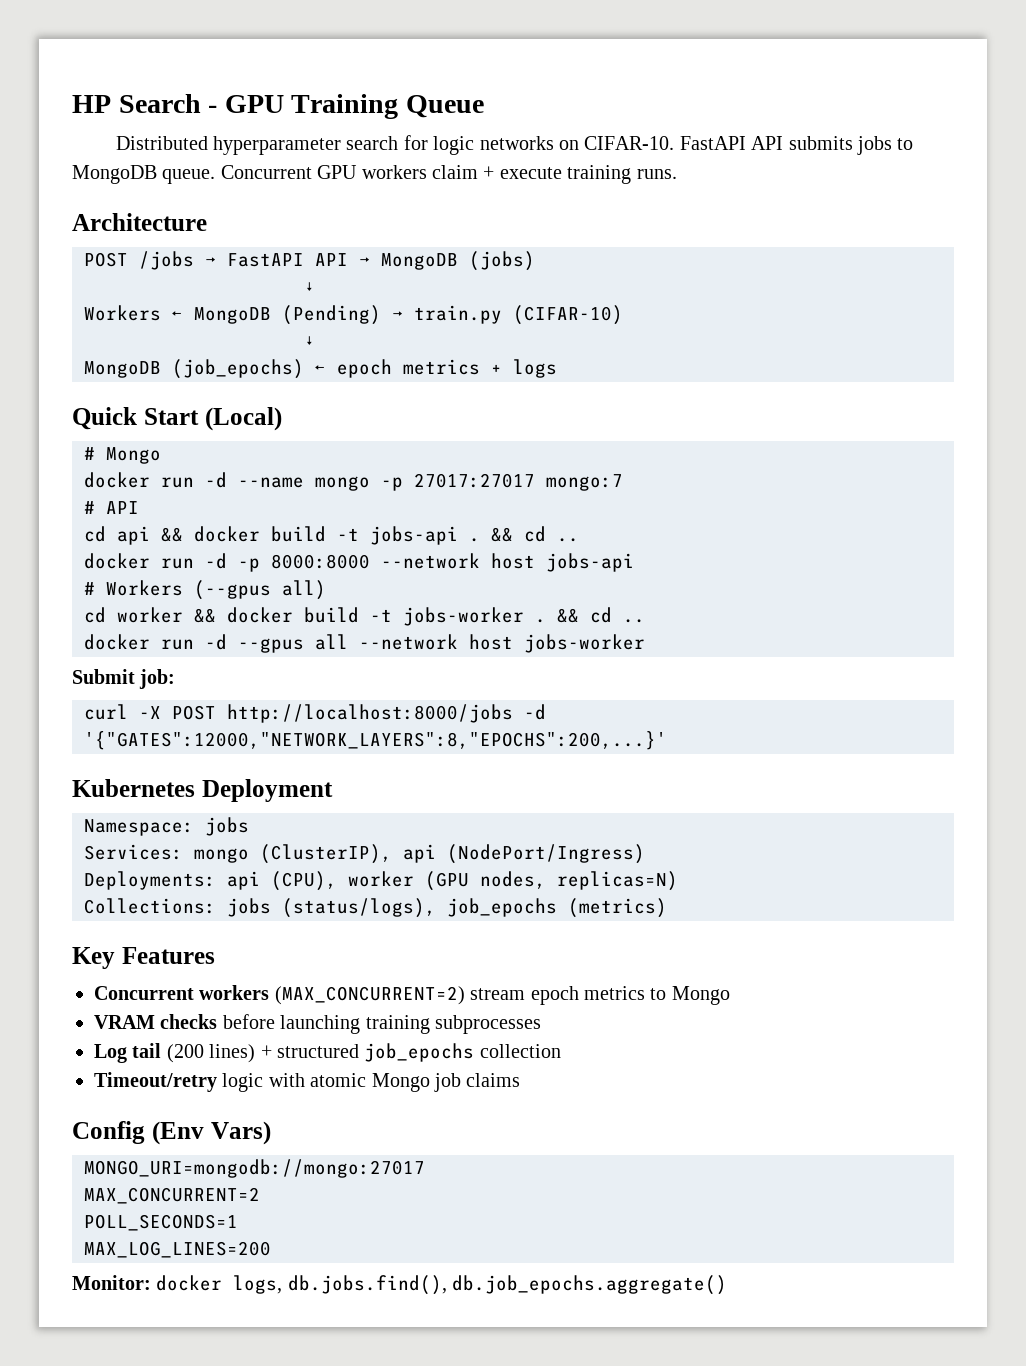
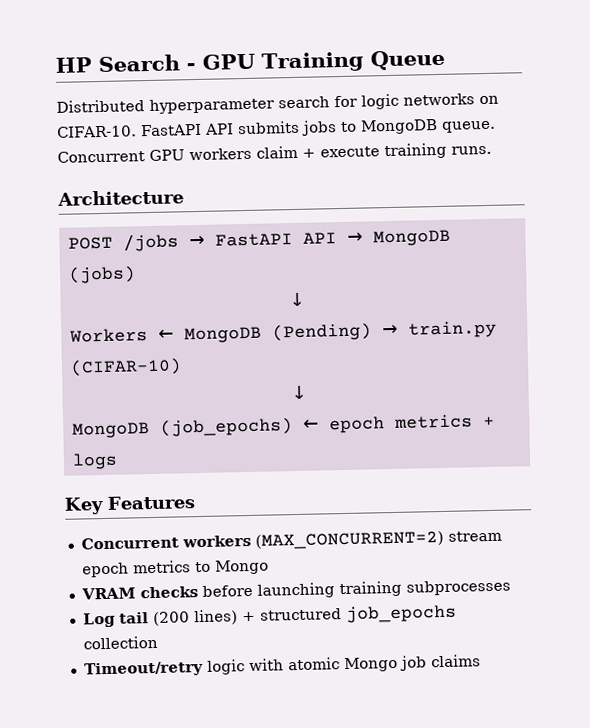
- Quick Start (Local)
- # Mongo
- docker run -d --name mongo -p 27017:27017 mongo:7
- # API
- cd api && docker build -t jobs-api . && cd ..
- docker run -d -p 8000:8000 --network host jobs-api
- # Workers (--gpus all)
- cd worker && docker build -t jobs-worker . && cd ..
- docker run -d --gpus all --network host jobs-worker
- Submit job:
- curl -X POST http://localhost:8000/jobs -d '{"GATES":12000,"NETWORK_LAYERS":8,"EPOCHS":200,...}'
- Kubernetes Deployment
- Namespace: jobs
- Services: mongo (ClusterIP), api (NodePort/Ingress)
- Deployments: api (CPU), worker (GPU nodes, replicas=N)
- Collections: jobs (status/logs), job_epochs (metrics)
- Config (Env Vars)
- MONGO_URI=mongodb://mongo:27017
- MAX_CONCURRENT=2
- POLL_SECONDS=1
- MAX_LOG_LINES=200
- Monitor: docker logs, db.jobs.find(), db.job_epochs.aggregate()

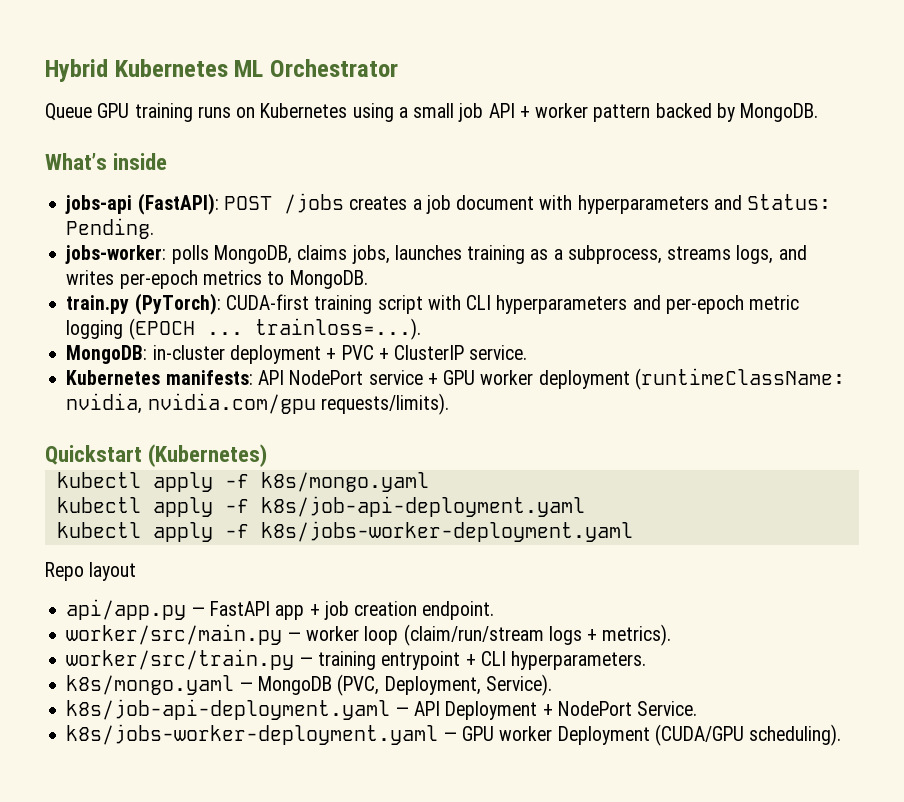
- HP Search - GPU Training Queue
- Distributed hyperparameter search for logic networks on CIFAR-10. FastAPI API submits jobs to MongoDB queue. Concurrent GPU workers claim + execute training runs.
- Architecture
- POST /jobs → FastAPI API → MongoDB (jobs)
- ↓
- Workers ← MongoDB (Pending) → train.py (CIFAR-10)
- ↓
- MongoDB (job_epochs) ← epoch metrics + logs
- Key Features
- Concurrent workers (MAX_CONCURRENT=2) stream epoch metrics to Mongo
- VRAM checks before launching training subprocesses
- Log tail (200 lines) + structured job_epochs collection
- Timeout/retry logic with atomic Mongo job claims
+ Hybrid Kubernetes ML Orchestrator
+ Queue GPU training runs on Kubernetes using a small job API + worker pattern backed by MongoDB.
+ What’s inside
+ jobs-api (FastAPI): POST /jobs creates a job document with hyperparameters and Status: Pending.
+ jobs-worker: polls MongoDB, claims jobs, launches training as a subprocess, streams logs, and writes per-epoch metrics to MongoDB.
+ train.py (PyTorch): CUDA-first training script with CLI hyperparameters and per-epoch metric logging (EPOCH ... trainloss=...).
+ MongoDB: in-cluster deployment + PVC + ClusterIP service.
+ Kubernetes manifests: API NodePort service + GPU worker deployment (runtimeClassName: nvidia, nvidia.com/gpu requests/limits).
+ Quickstart (Kubernetes)
+ kubectl apply -f k8s/mongo.yaml
+ kubectl apply -f k8s/job-api-deployment.yaml
+ kubectl apply -f k8s/jobs-worker-deployment.yaml
+ Repo layout
+ api/app.py — FastAPI app + job creation endpoint.
+ worker/src/main.py — worker loop (claim/run/stream logs + metrics).
+ worker/src/train.py — training entrypoint + CLI hyperparameters.
+ k8s/mongo.yaml — MongoDB (PVC, Deployment, Service).
+ k8s/job-api-deployment.yaml — API Deployment + NodePort Service.
+ k8s/jobs-worker-deployment.yaml — GPU worker Deployment (CUDA/GPU scheduling).

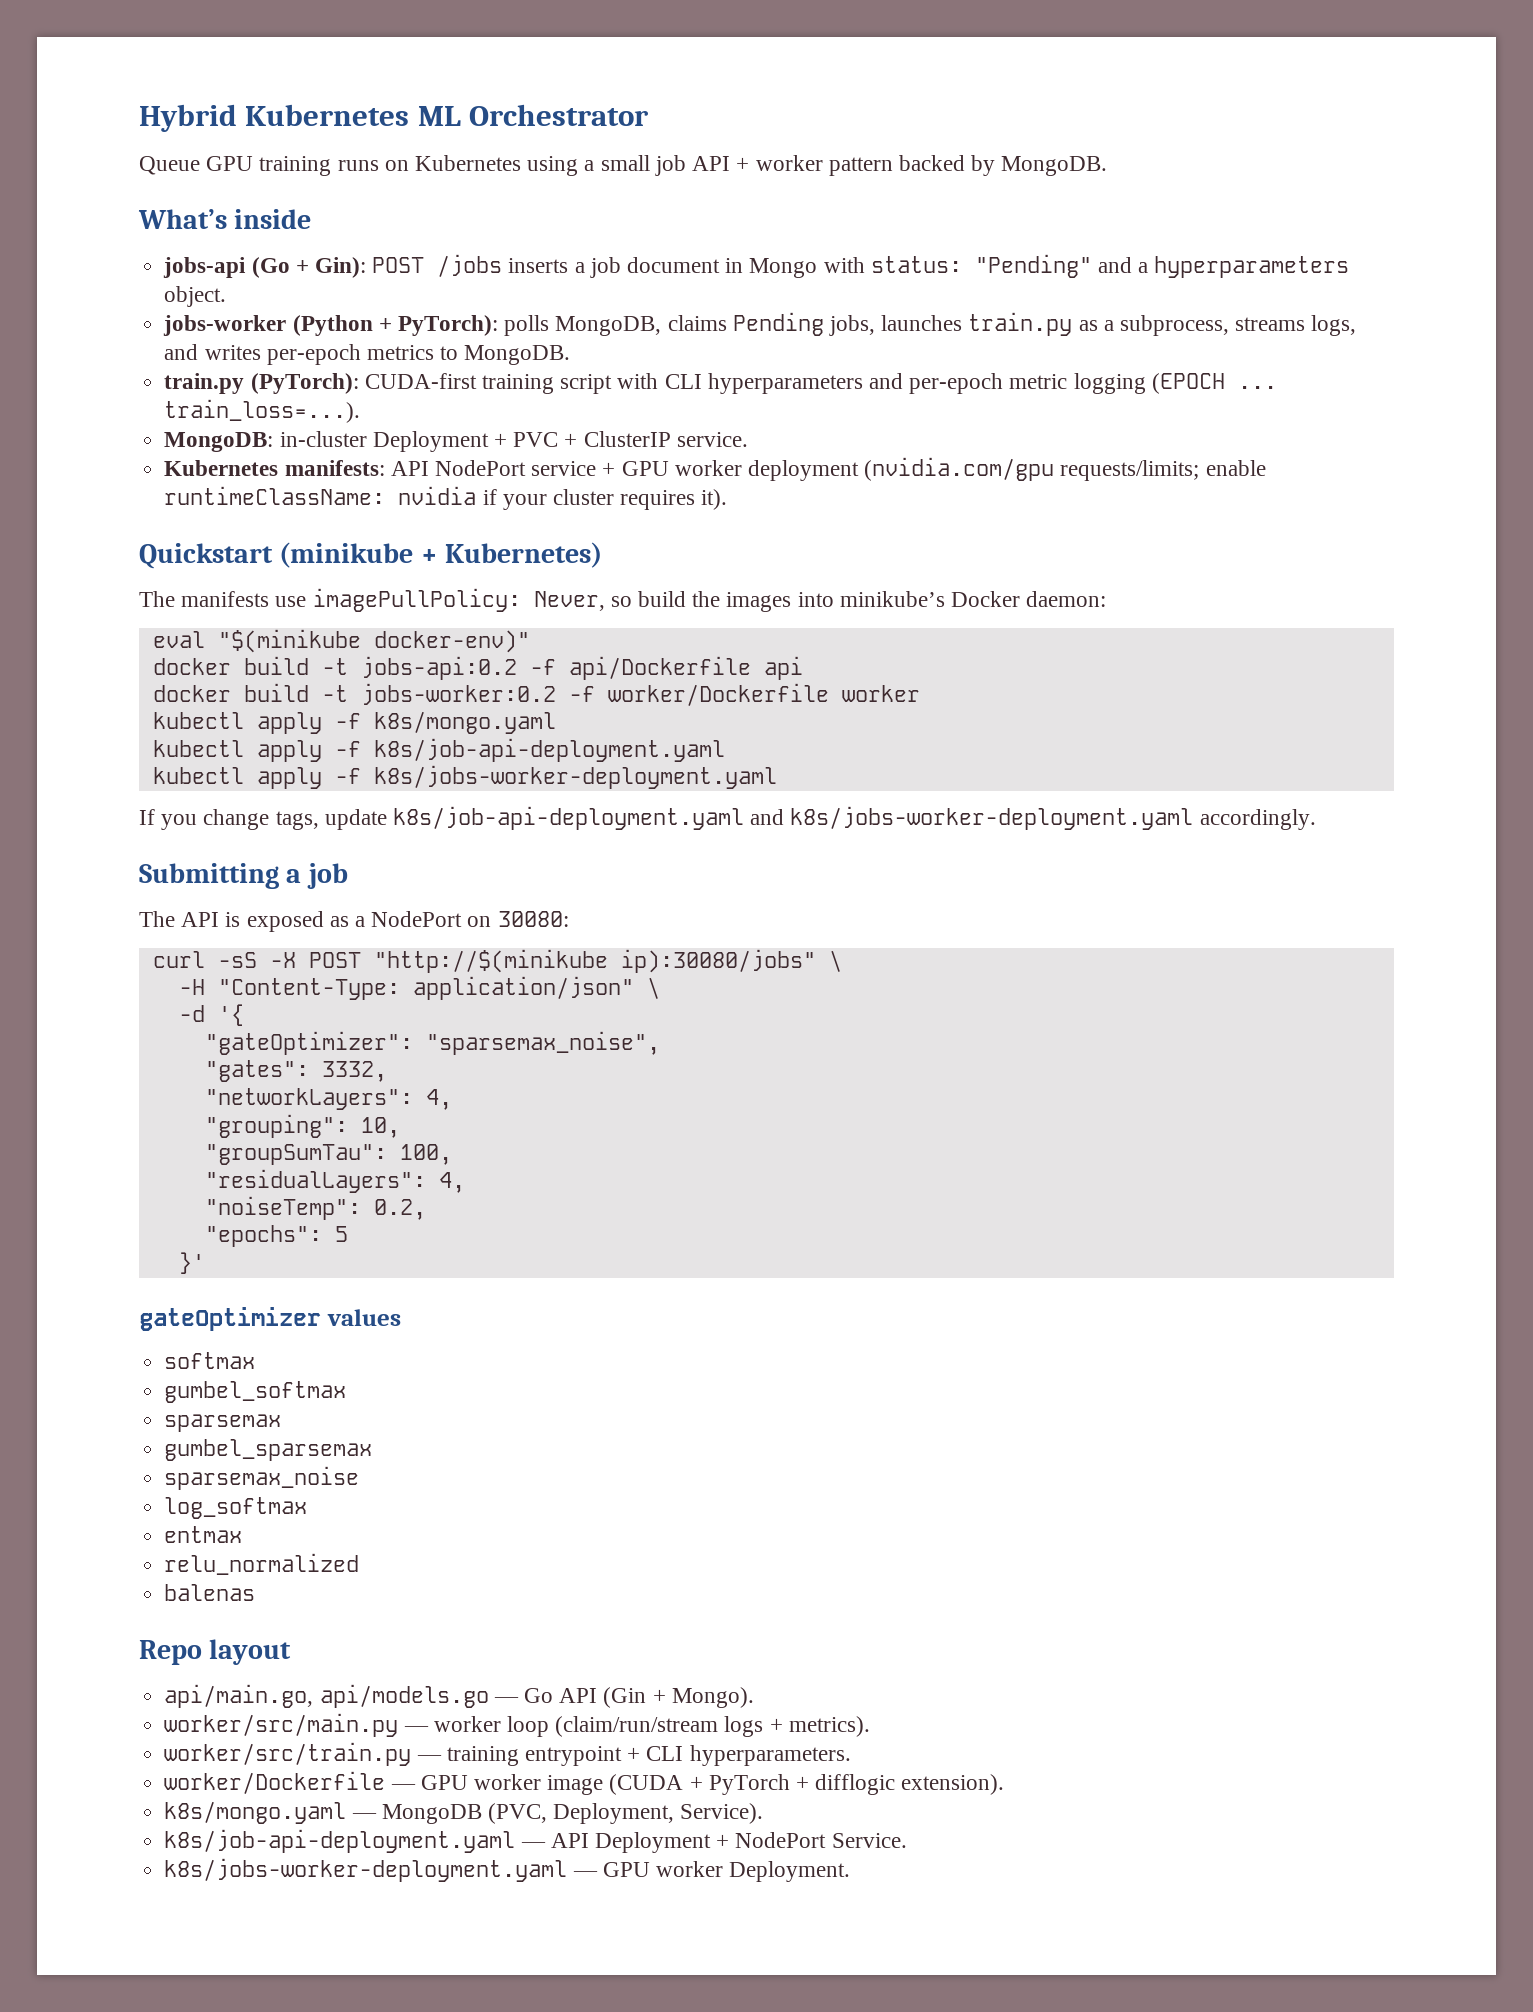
- jobs-api (FastAPI): POST /jobs creates a job document with hyperparameters and Status: Pending.
- jobs-worker: polls MongoDB, claims jobs, launches training as a subprocess, streams logs, and writes per-epoch metrics to MongoDB.
+ jobs-api (Go + Gin): POST /jobs inserts a job document in Mongo with status: "Pending" and a hyperparameters object.
+ jobs-worker (Python + PyTorch): polls MongoDB, claims Pending jobs, launches train.py as a subprocess, streams logs, and writes per-epoch metrics to MongoDB.
- train.py (PyTorch): CUDA-first training script with CLI hyperparameters and per-epoch metric logging (EPOCH ... trainloss=...).
+ train.py (PyTorch): CUDA-first training script with CLI hyperparameters and per-epoch metric logging (EPOCH ... train_loss=...).
- MongoDB: in-cluster deployment + PVC + ClusterIP service.
+ MongoDB: in-cluster Deployment + PVC + ClusterIP service.
- Kubernetes manifests: API NodePort service + GPU worker deployment (runtimeClassName: nvidia, nvidia.com/gpu requests/limits).
- Quickstart (Kubernetes)
+ Kubernetes manifests: API NodePort service + GPU worker deployment (nvidia.com/gpu requests/limits; enable runtimeClassName: nvidia if your cluster requires it).
+ Quickstart (minikube + Kubernetes)
+ The manifests use imagePullPolicy: Never, so build the images into minikube’s Docker daemon:
+ eval "$(minikube docker-env)"
+ docker build -t jobs-api:0.2 -f api/Dockerfile api
+ docker build -t jobs-worker:0.2 -f worker/Dockerfile worker
+ If you change tags, update k8s/job-api-deployment.yaml and k8s/jobs-worker-deployment.yaml accordingly.
+ Submitting a job
+ The API is exposed as a NodePort on 30080:
+ curl -sS -X POST "http://$(minikube ip):30080/jobs" \
+ -H "Content-Type: application/json" \
+ -d '{
+ "gateOptimizer": "sparsemax_noise",
+ "gates": 3332,
+ "networkLayers": 4,
+ "grouping": 10,
+ "groupSumTau": 100,
+ "residualLayers": 4,
+ "noiseTemp": 0.2,
+ "epochs": 5
+ }'
+ gateOptimizer values
+ softmax
+ gumbel_softmax
+ sparsemax
+ gumbel_sparsemax
+ sparsemax_noise
+ log_softmax
+ entmax
+ relu_normalized
+ balenas
  Repo layout
- api/app.py — FastAPI app + job creation endpoint.
+ api/main.go, api/models.go — Go API (Gin + Mongo).
+ worker/Dockerfile — GPU worker image (CUDA + PyTorch + difflogic extension).
- k8s/jobs-worker-deployment.yaml — GPU worker Deployment (CUDA/GPU scheduling).
+ k8s/jobs-worker-deployment.yaml — GPU worker Deployment.

